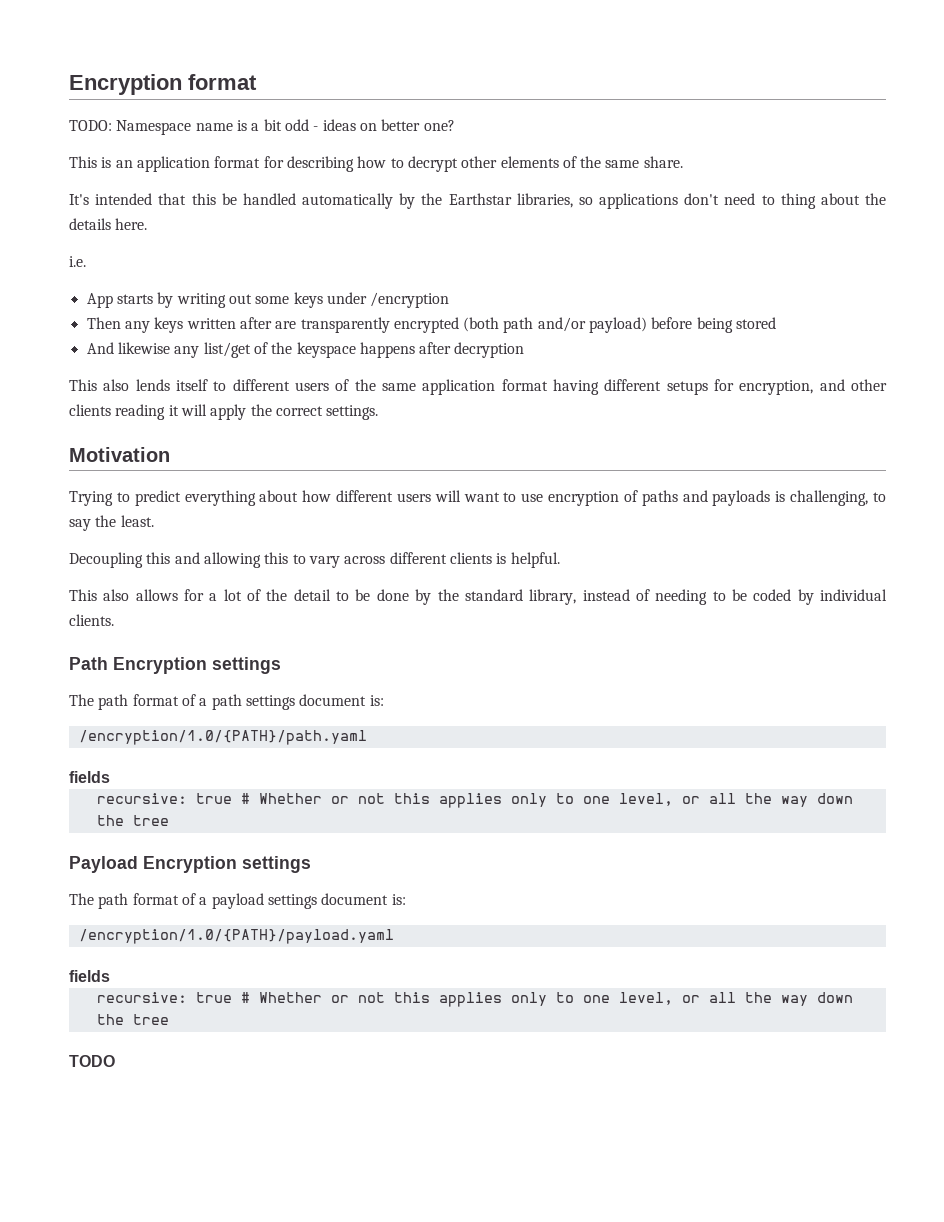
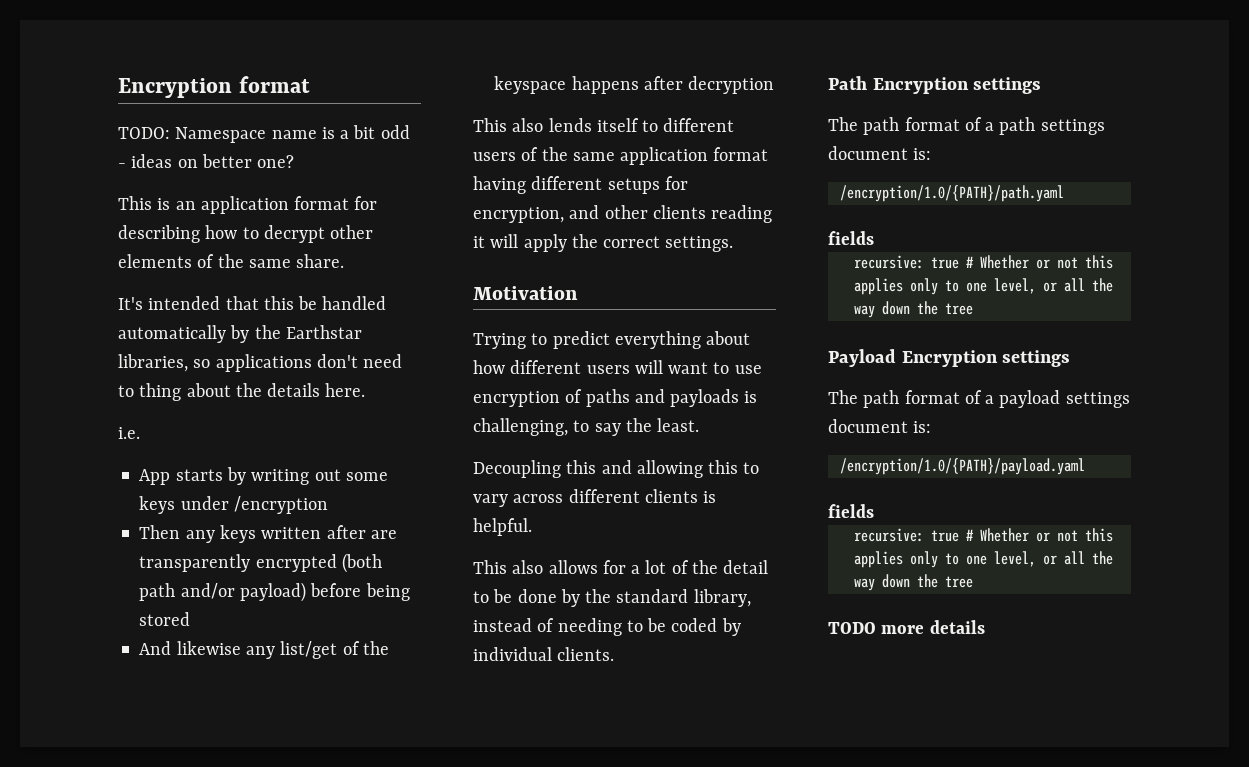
- TODO
+ TODO more details

